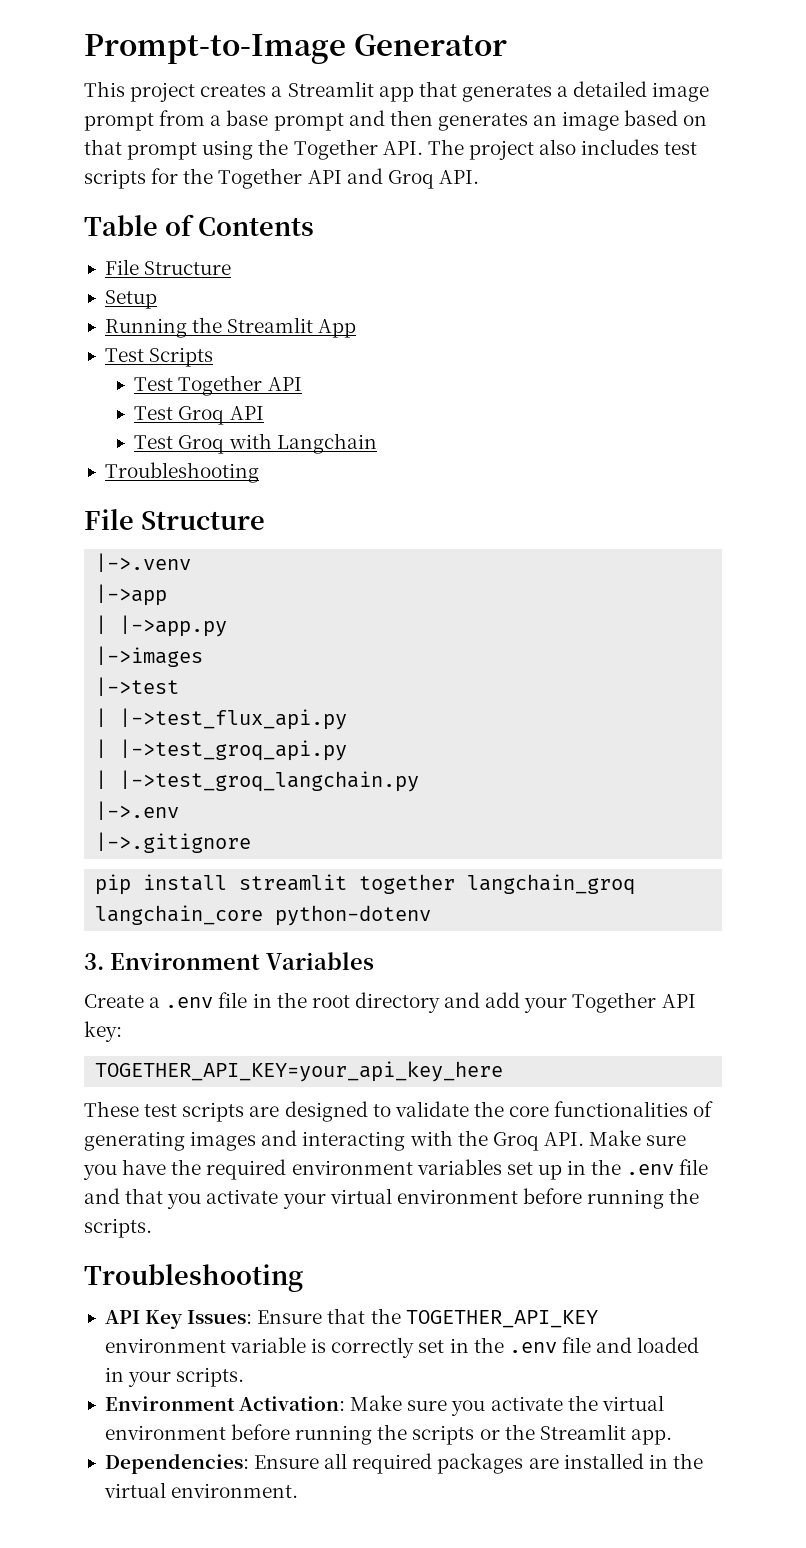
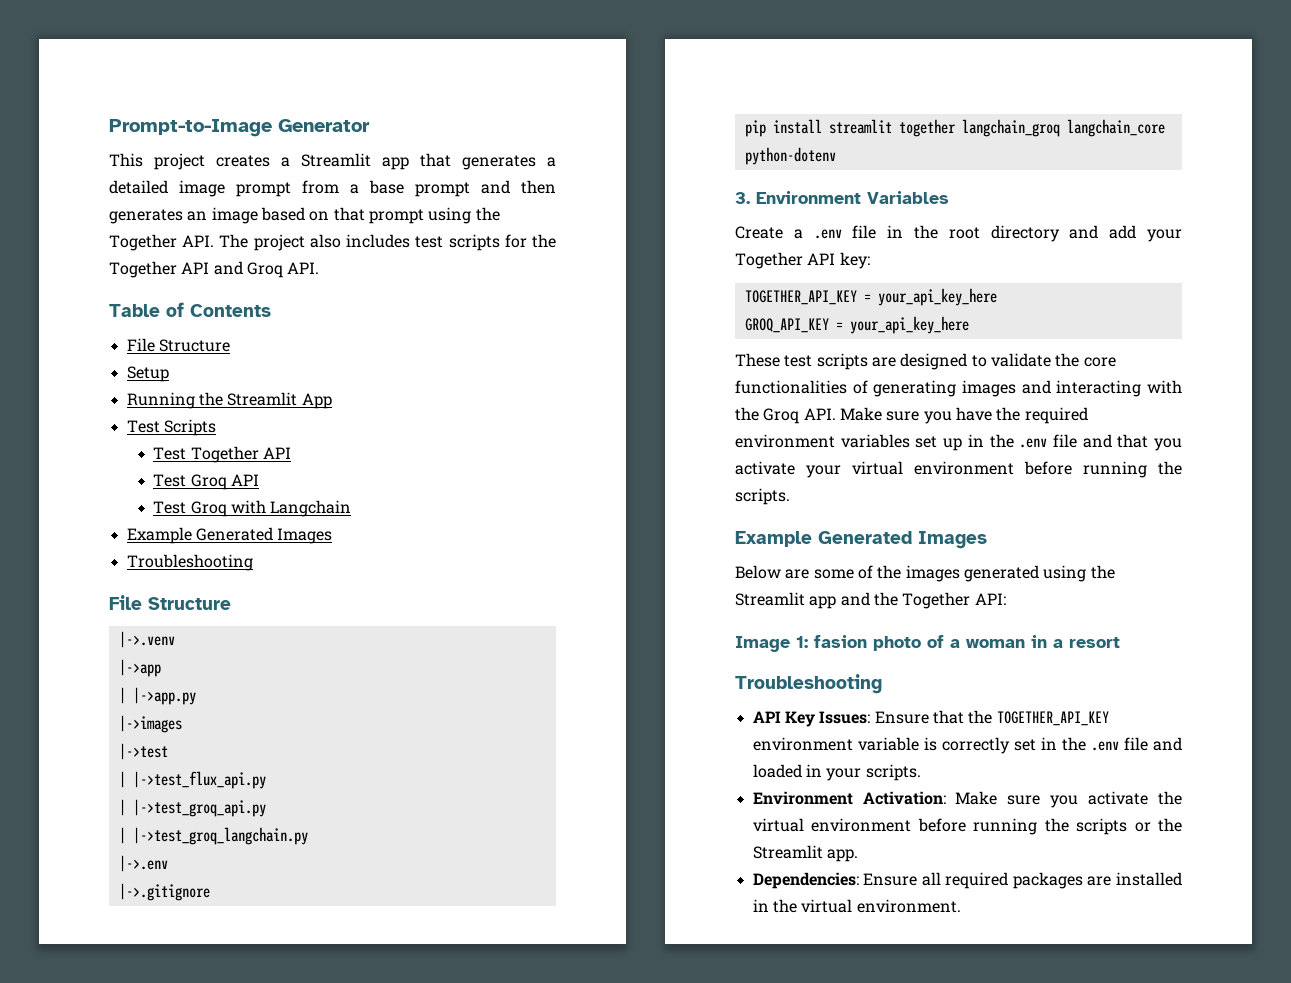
  Test Groq with Langchain
+ Example Generated Images
- TOGETHER_API_KEY=your_api_key_here
+ TOGETHER_API_KEY = your_api_key_here
+ GROQ_API_KEY = your_api_key_here
  These test scripts are designed to validate the core functionalities of generating images and interacting with the Groq API. Make sure you have the required environment variables set up in the .env file and that you activate your virtual environment before running the scripts.
+ Example Generated Images
+ Below are some of the images generated using the Streamlit app and the Together API:
+ Image 1: fasion photo of a woman in a resort

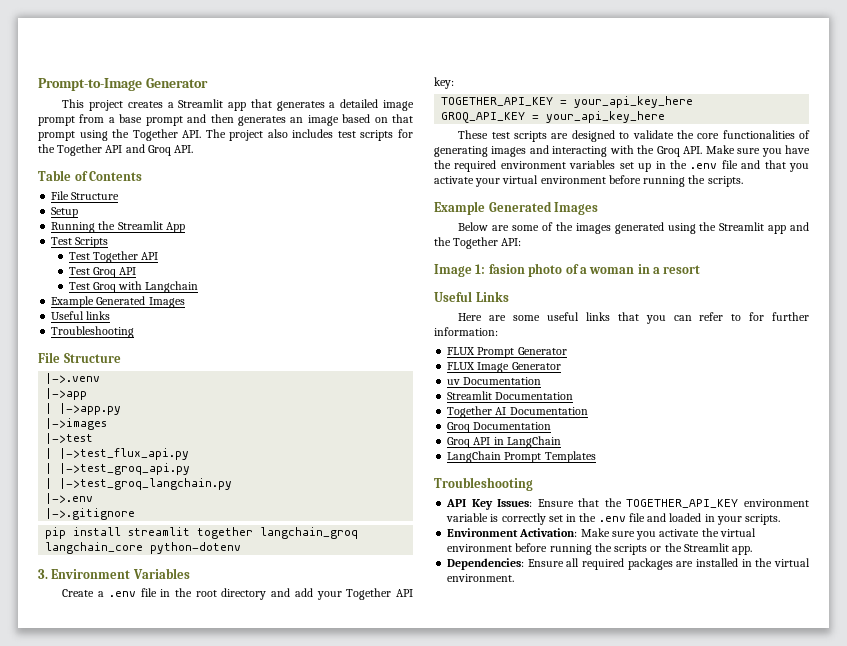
+ Useful links
+ Useful Links
+ Here are some useful links that you can refer to for further information:
+ FLUX Prompt Generator
+ FLUX Image Generator
+ uv Documentation
+ Streamlit Documentation
+ Together AI Documentation
+ Groq Documentation
+ Groq API in LangChain
+ LangChain Prompt Templates

